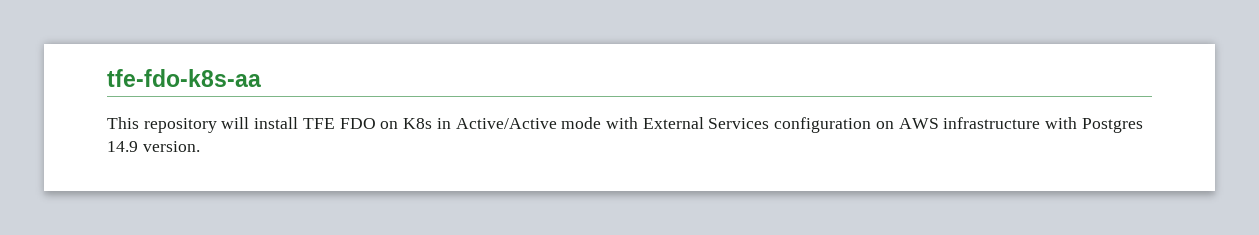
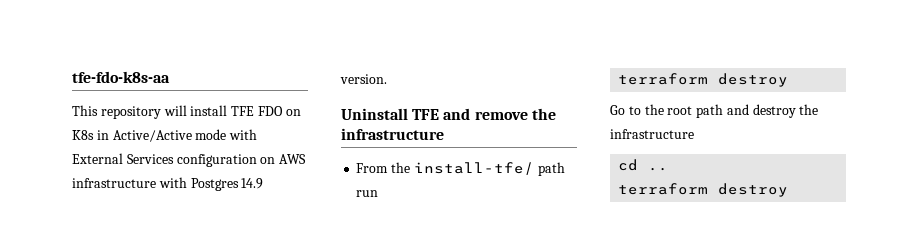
+ Uninstall TFE and remove the infrastructure
+ From the install-tfe/ path run
+ terraform destroy
+ Go to the root path and destroy the infrastructure
+ cd ..
+ terraform destroy

